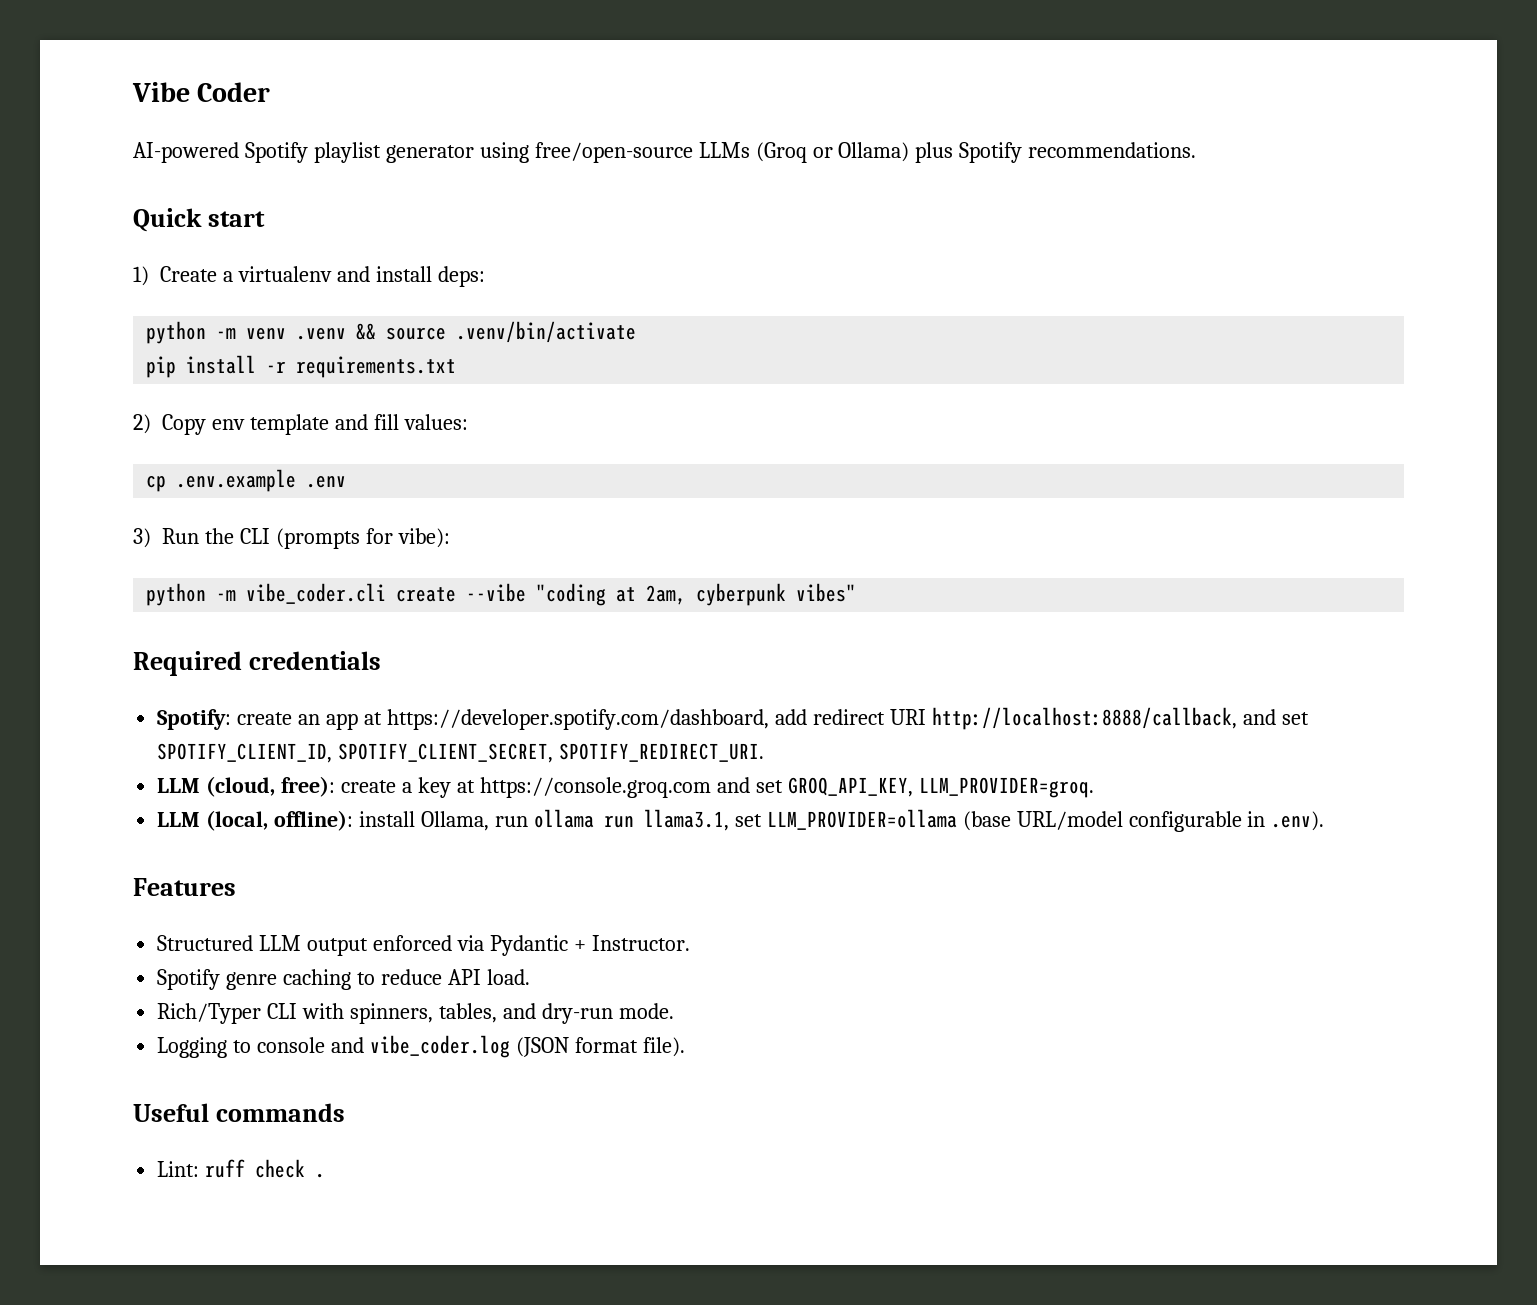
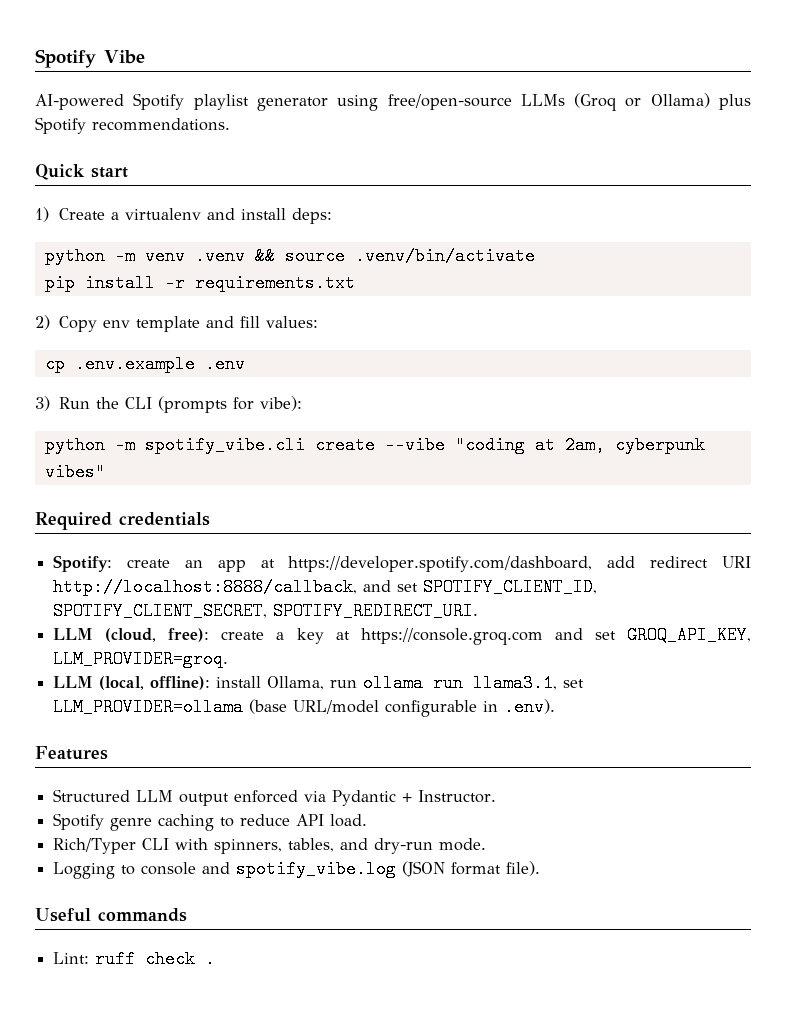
- Vibe Coder
+ Spotify Vibe
- python -m vibe_coder.cli create --vibe "coding at 2am, cyberpunk vibes"
+ python -m spotify_vibe.cli create --vibe "coding at 2am, cyberpunk vibes"
- Logging to console and vibe_coder.log (JSON format file).
+ Logging to console and spotify_vibe.log (JSON format file).

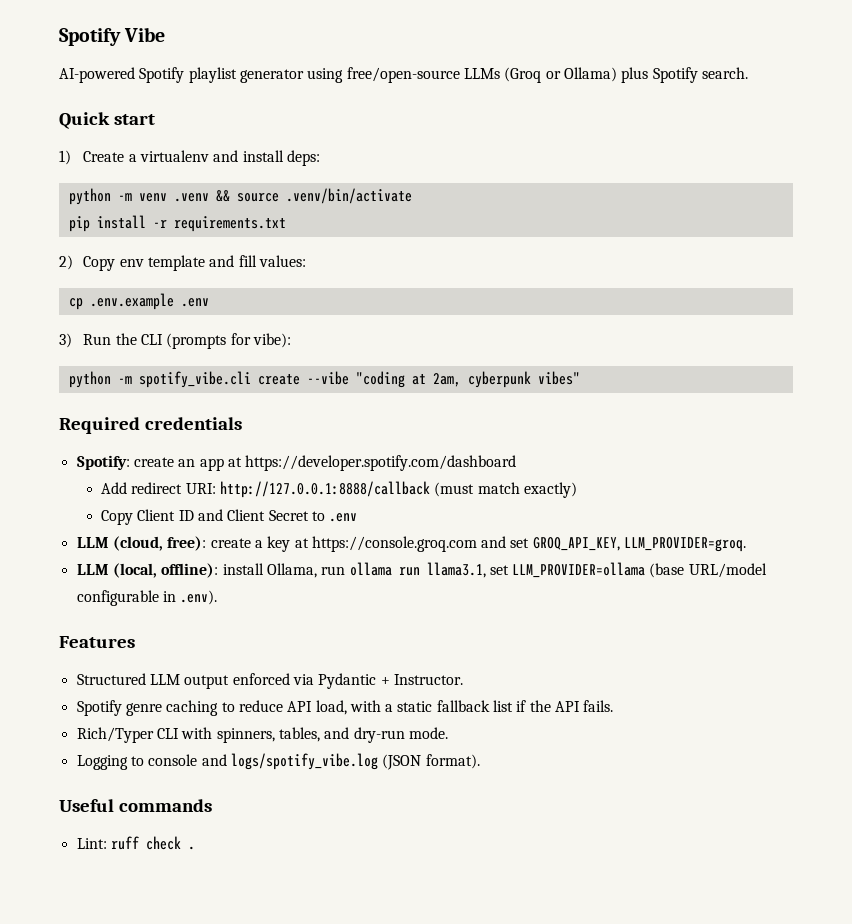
- AI-powered Spotify playlist generator using free/open-source LLMs (Groq or Ollama) plus Spotify recommendations.
+ AI-powered Spotify playlist generator using free/open-source LLMs (Groq or Ollama) plus Spotify search.
- Spotify: create an app at https://developer.spotify.com/dashboard, add redirect URI http://localhost:8888/callback, and set SPOTIFY_CLIENT_ID, SPOTIFY_CLIENT_SECRET, SPOTIFY_REDIRECT_URI.
+ Spotify: create an app at https://developer.spotify.com/dashboard
+ Add redirect URI: http://127.0.0.1:8888/callback (must match exactly)
+ Copy Client ID and Client Secret to .env
- Spotify genre caching to reduce API load.
+ Spotify genre caching to reduce API load, with a static fallback list if the API fails.
- Logging to console and spotify_vibe.log (JSON format file).
+ Logging to console and logs/spotify_vibe.log (JSON format).

